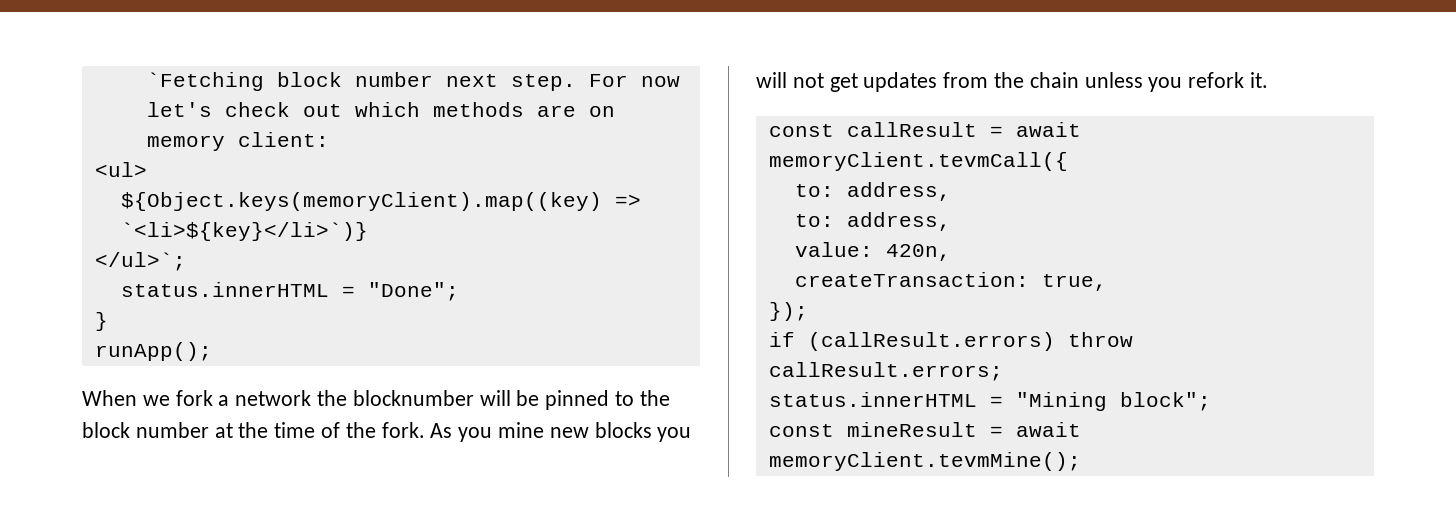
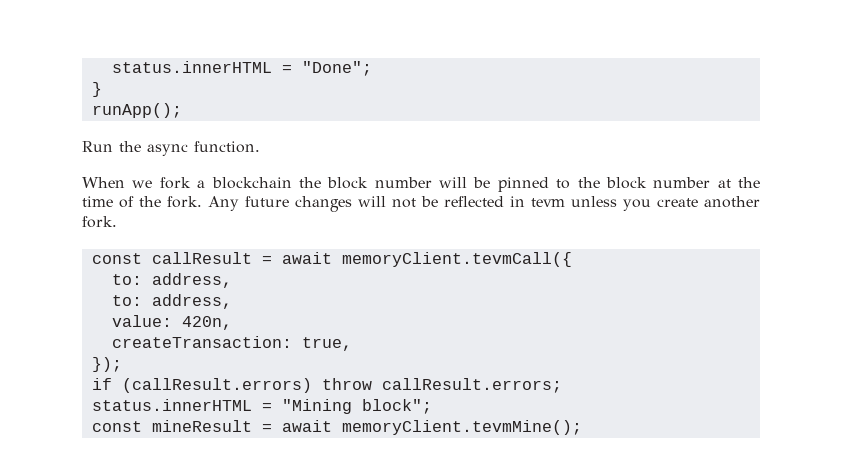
- `Fetching block number next step. For now let's check out which methods are on memory client:
- <ul>
- ${Object.keys(memoryClient).map((key) => `<li>${key}</li>`)}
- </ul>`;
+ Run the async function.
- When we fork a network the blocknumber will be pinned to the block number at the time of the fork.
+ When we fork a blockchain the block number will be pinned to the block number at the time of the fork.
- As you mine new blocks you will not get updates from the chain unless you refork it.
+ Any future changes will not be reflected in tevm unless you create another fork.

